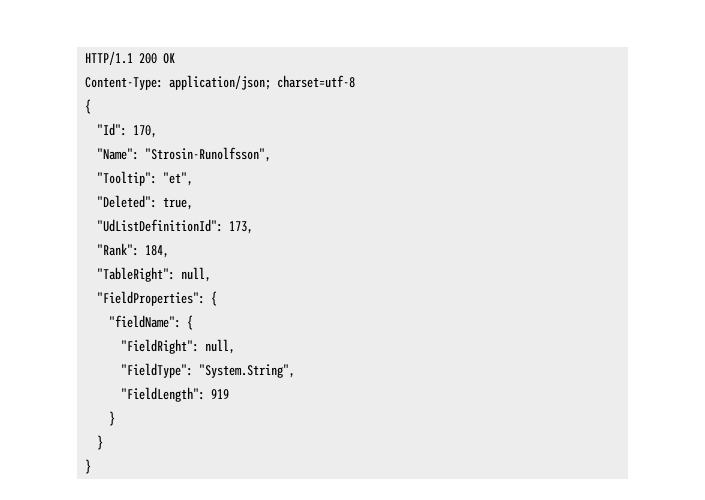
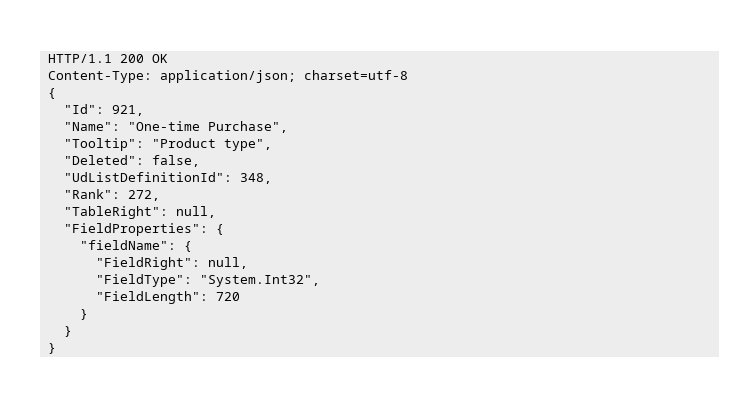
- "Id": 170,
+ "Id": 921,
- "Name": "Strosin-Runolfsson",
+ "Name": "One-time Purchase",
- "Tooltip": "et",
+ "Tooltip": "Product type",
- "Deleted": true,
+ "Deleted": false,
- "UdListDefinitionId": 173,
+ "UdListDefinitionId": 348,
- "Rank": 184,
+ "Rank": 272,
- "FieldType": "System.String",
+ "FieldType": "System.Int32",
- "FieldLength": 919
+ "FieldLength": 720

